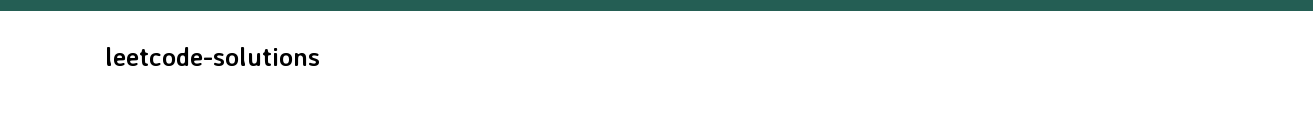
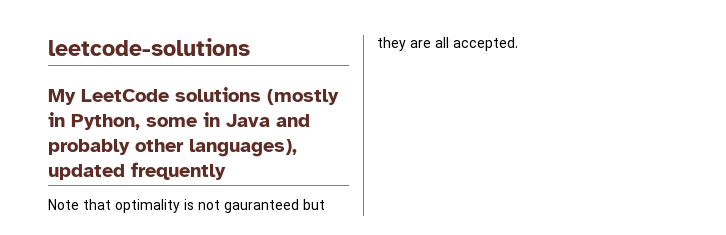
+ My LeetCode solutions (mostly in Python, some in Java and probably other languages), updated frequently
+ Note that optimality is not gauranteed but they are all accepted.

